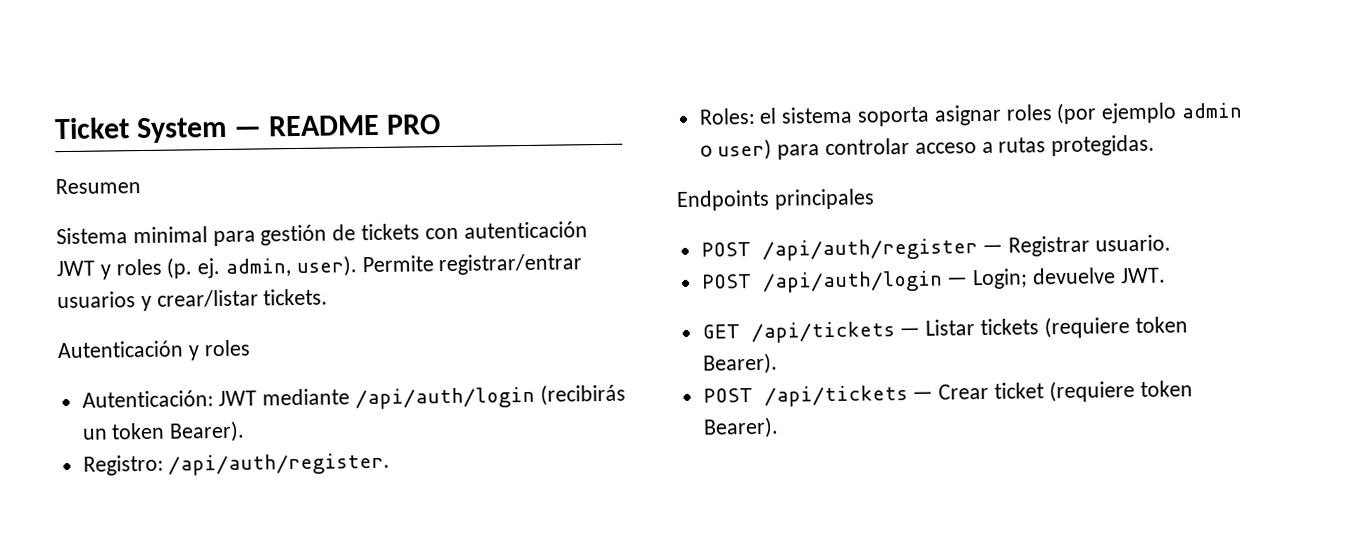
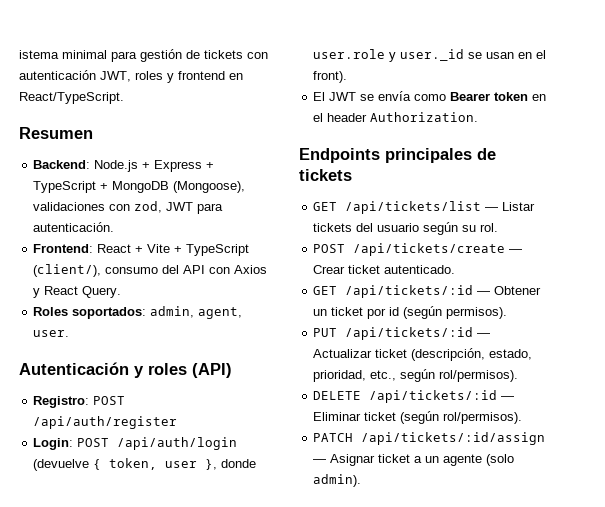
- Ticket System — README PRO
+ istema minimal para gestión de tickets con autenticación JWT, roles y frontend en React/TypeScript.
  Resumen
- Sistema minimal para gestión de tickets con autenticación JWT y roles (p. ej. admin, user). Permite registrar/entrar usuarios y crear/listar tickets.
- Autenticación y roles
- Autenticación: JWT mediante /api/auth/login (recibirás un token Bearer).
- Registro: /api/auth/register.
- Roles: el sistema soporta asignar roles (por ejemplo admin o user) para controlar acceso a rutas protegidas.
- Endpoints principales
- POST /api/auth/register — Registrar usuario.
- POST /api/auth/login — Login; devuelve JWT.
- GET /api/tickets — Listar tickets (requiere token Bearer).
- POST /api/tickets — Crear ticket (requiere token Bearer).
+ Backend: Node.js + Express + TypeScript + MongoDB (Mongoose), validaciones con zod, JWT para autenticación.
+ Frontend: React + Vite + TypeScript (client/), consumo del API con Axios y React Query.
+ Roles soportados: admin, agent, user.
+ Autenticación y roles (API)
+ Registro: POST /api/auth/register
+ Login: POST /api/auth/login (devuelve { token, user }, donde user.role y user._id se usan en el front).
+ El JWT se envía como Bearer token en el header Authorization.
+ Endpoints principales de tickets
+ GET /api/tickets/list — Listar tickets del usuario según su rol.
+ POST /api/tickets/create — Crear ticket autenticado.
+ GET /api/tickets/:id — Obtener un ticket por id (según permisos).
+ PUT /api/tickets/:id — Actualizar ticket (descripción, estado, prioridad, etc., según rol/permisos).
+ DELETE /api/tickets/:id — Eliminar ticket (según rol/permisos).
+ PATCH /api/tickets/:id/assign — Asignar ticket a un agente (solo admin).

